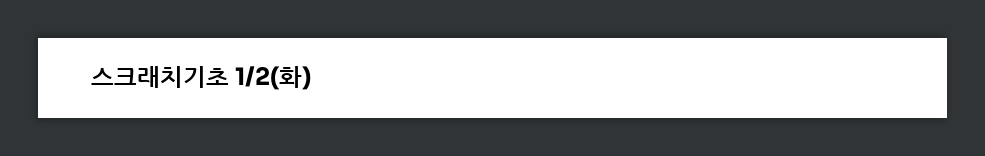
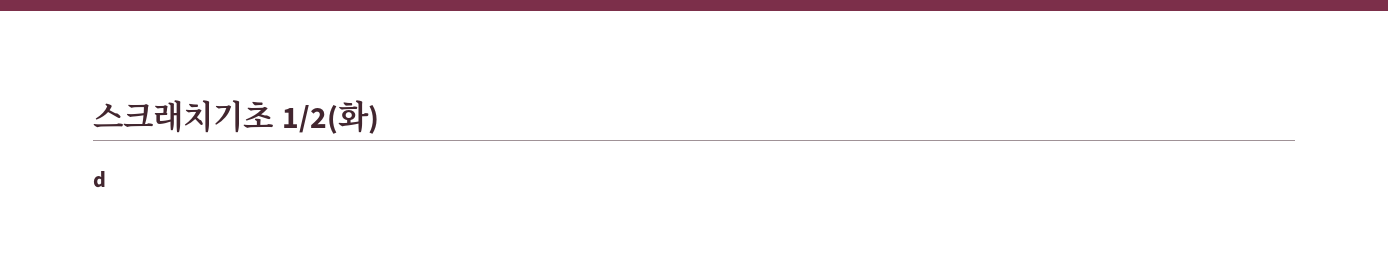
+ d

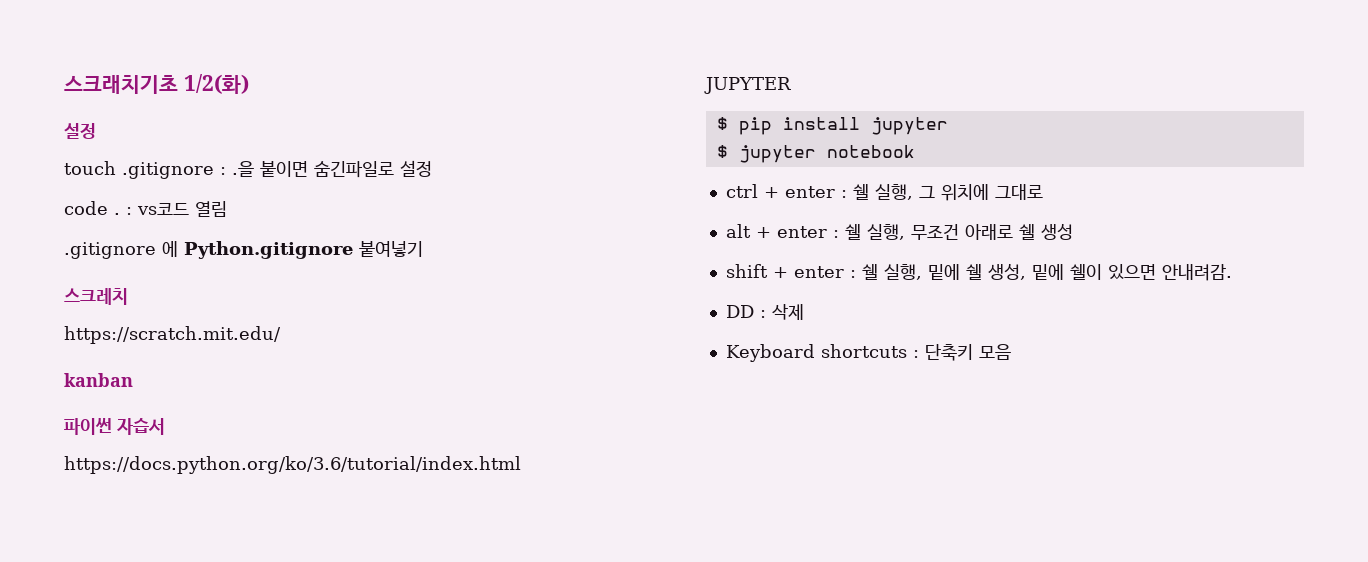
  스크래치기초 1/2(화)
- d
+ 설정
+ touch .gitignore : .을 붙이면 숨긴파일로 설정
+ code . : vs코드 열림
+ .gitignore 에 Python.gitignore 붙여넣기
+ 스크레치
+ https://scratch.mit.edu/
+ kanban
+ 파이썬 자습서
+ https://docs.python.org/ko/3.6/tutorial/index.html
+ JUPYTER
+ $ pip install jupyter
+ $ jupyter notebook
+ ctrl + enter : 쉘 실행, 그 위치에 그대로
+ alt + enter : 쉘 실행, 무조건 아래로 쉘 생성
+ shift + enter : 쉘 실행, 밑에 쉘 생성, 밑에 쉘이 있으면 안내려감.
+ DD : 삭제
+ Keyboard shortcuts : 단축키 모음

